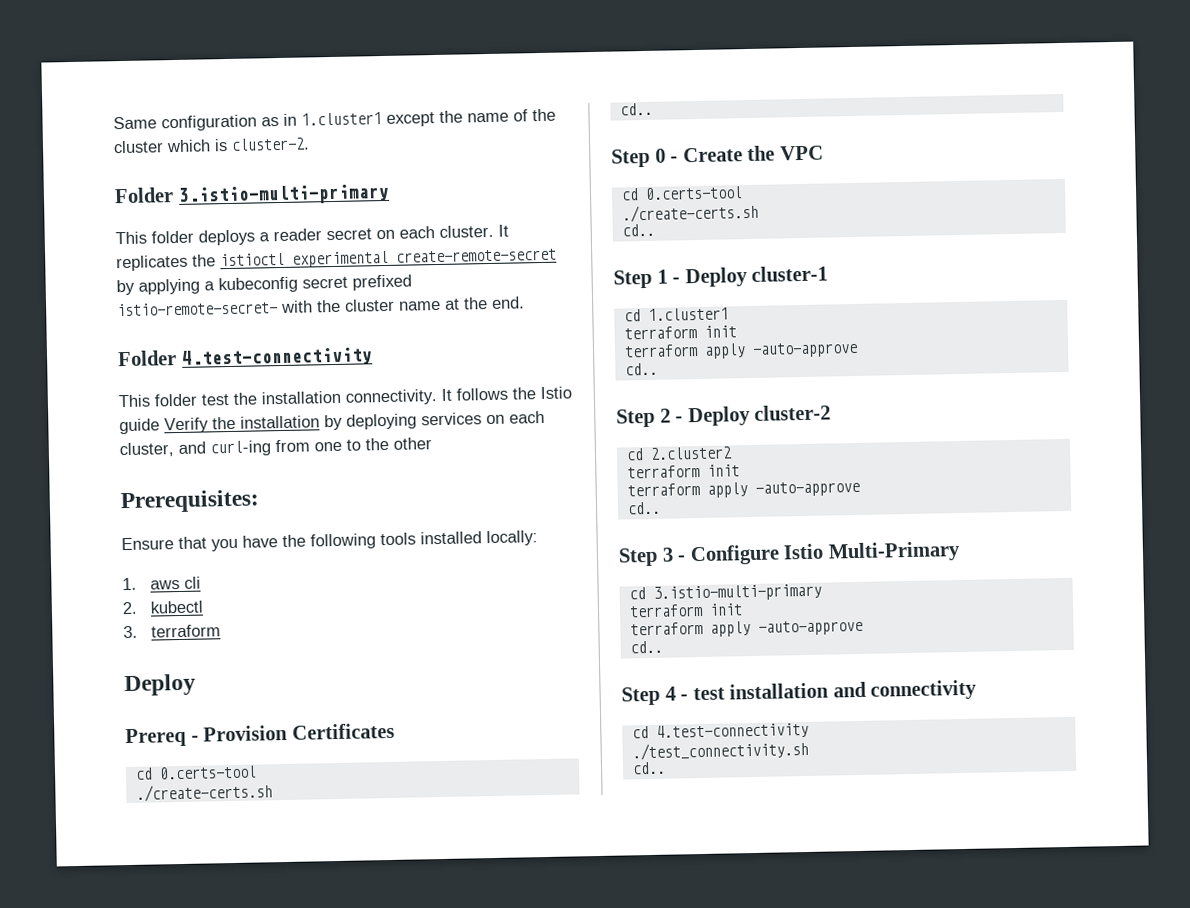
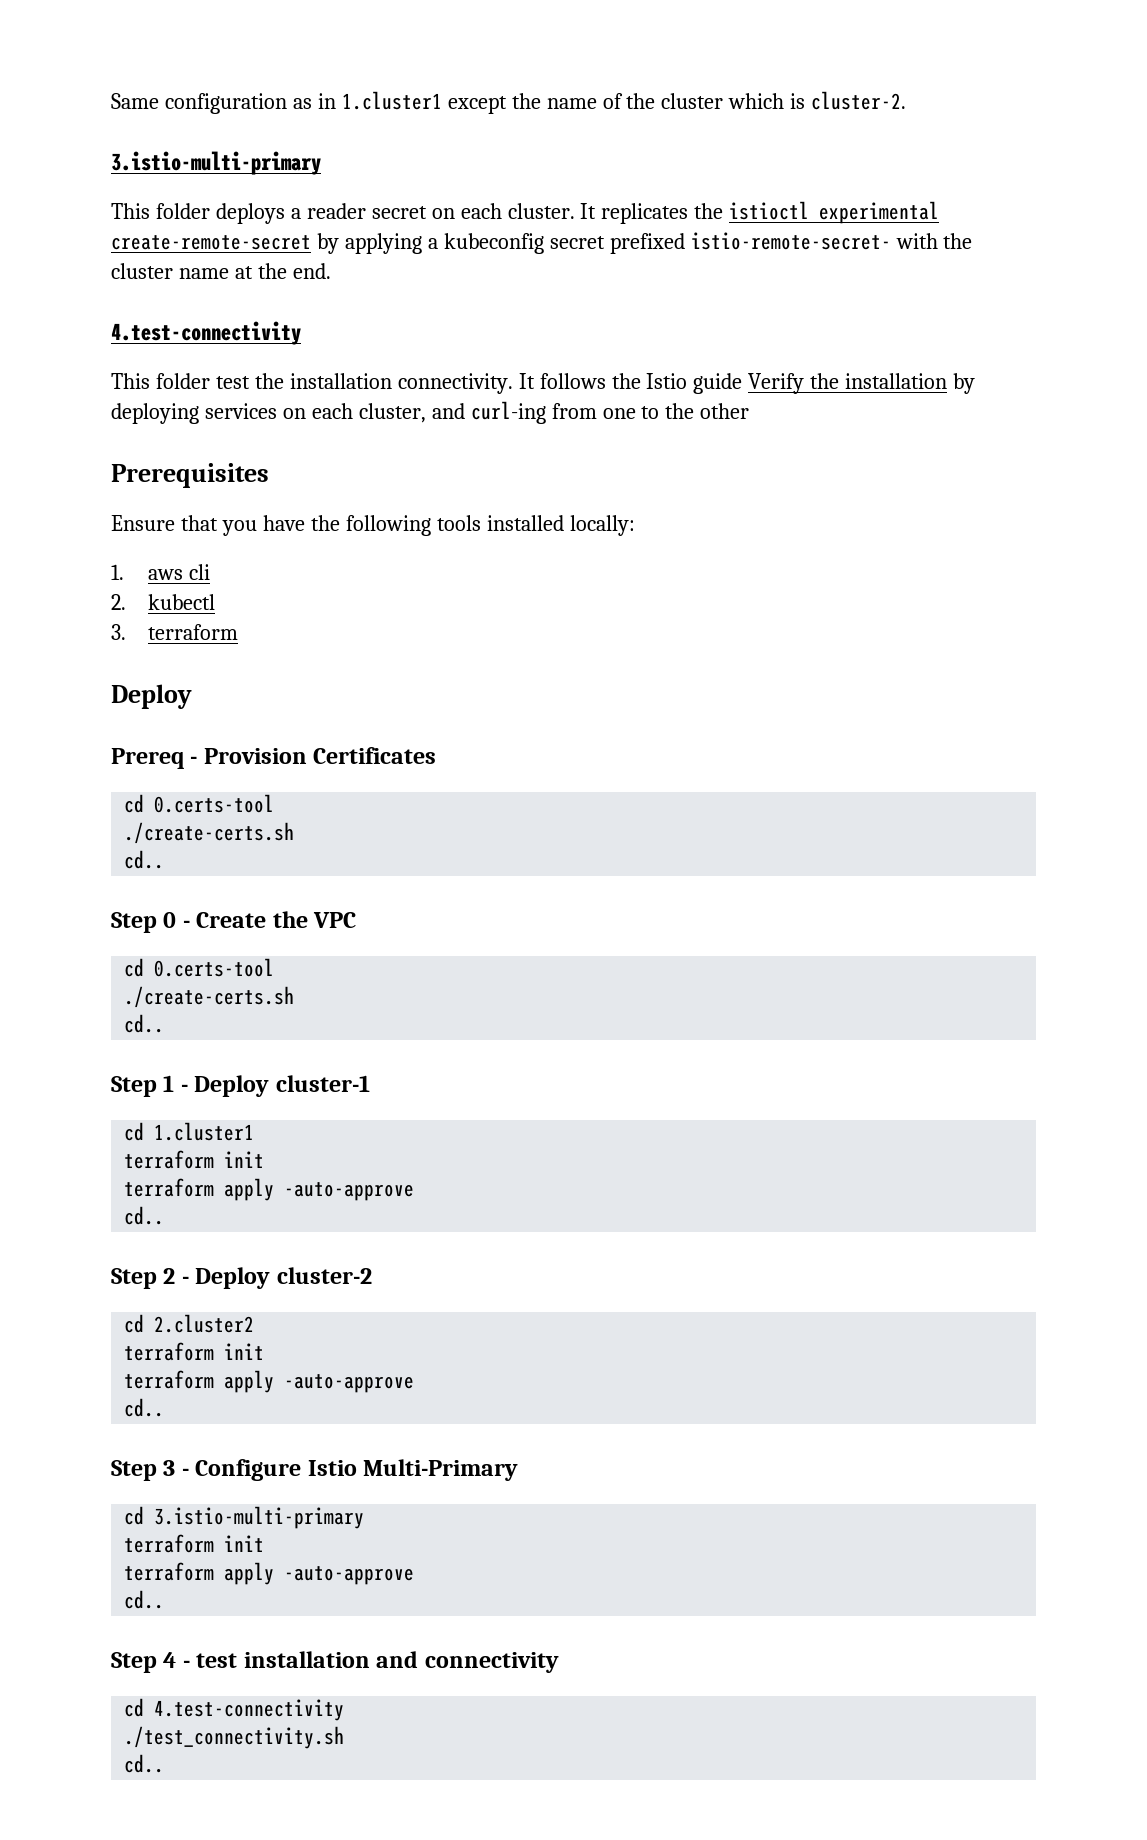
  Same configuration as in 1.cluster1 except the name of the cluster which is cluster-2.
- Folder 3.istio-multi-primary
+ 3.istio-multi-primary
  It replicates the istioctl experimental create-remote-secret by applying a kubeconfig secret prefixed istio-remote-secret- with the cluster name at the end.
- Folder 4.test-connectivity
+ 4.test-connectivity
- Prerequisites:
+ Prerequisites

